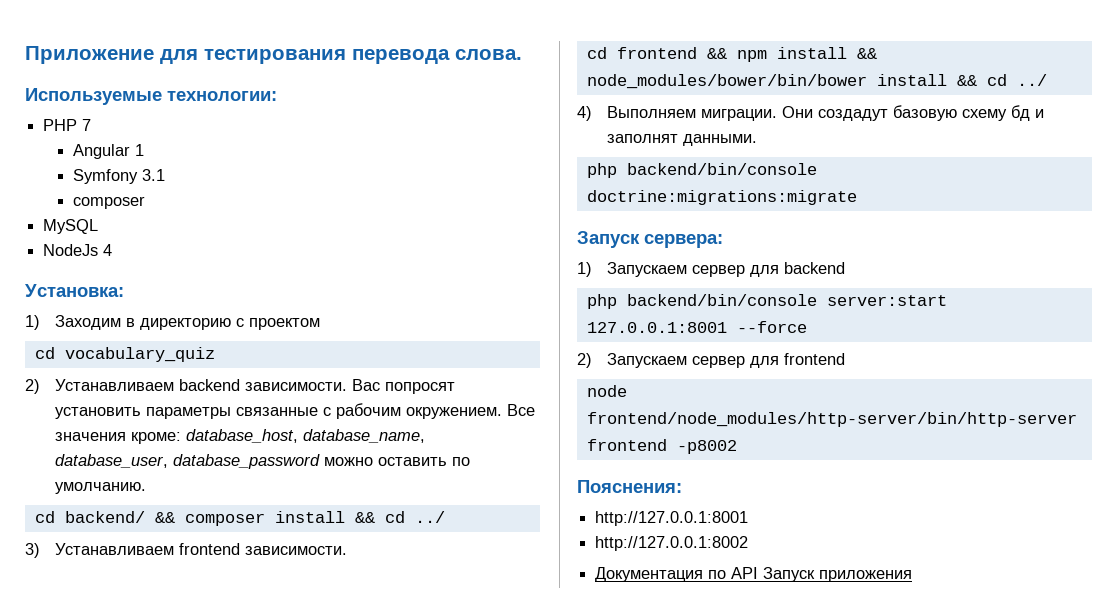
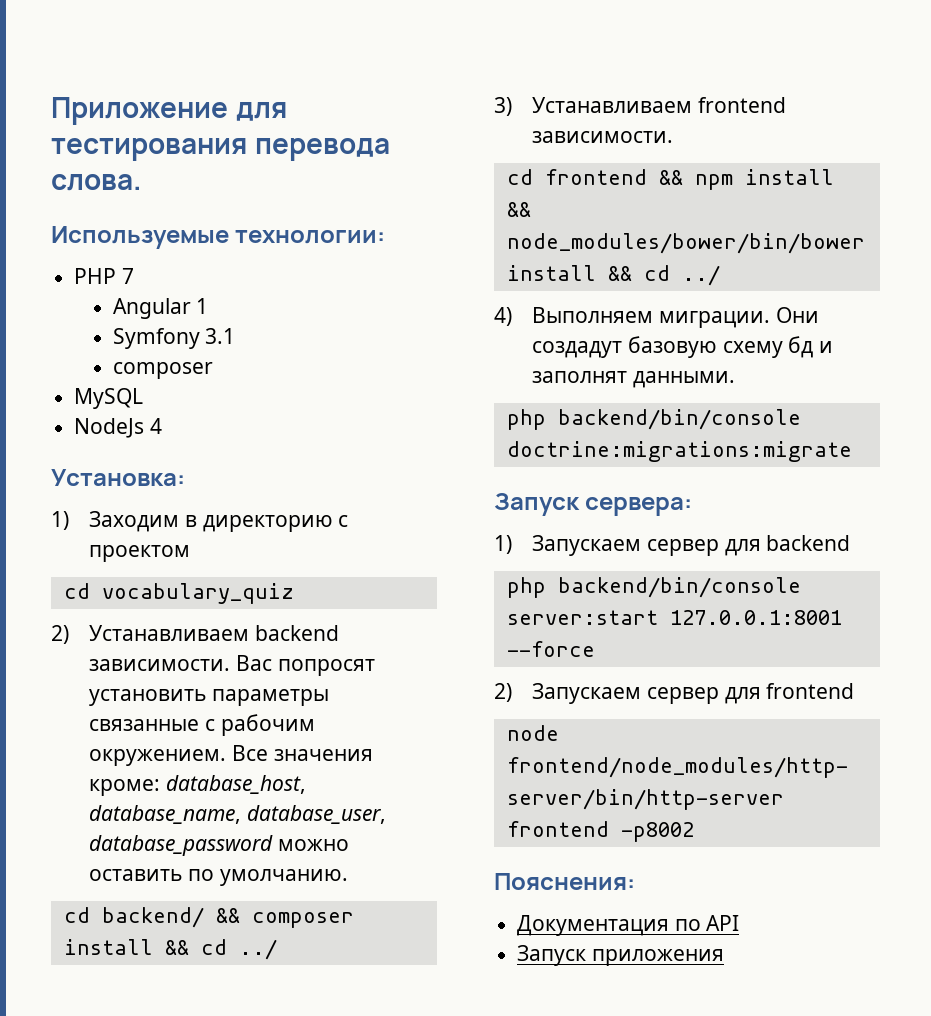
- http://127.0.0.1:8001
- http://127.0.0.1:8002
- Документация по API Запуск приложения
+ Документация по API
+ Запуск приложения

